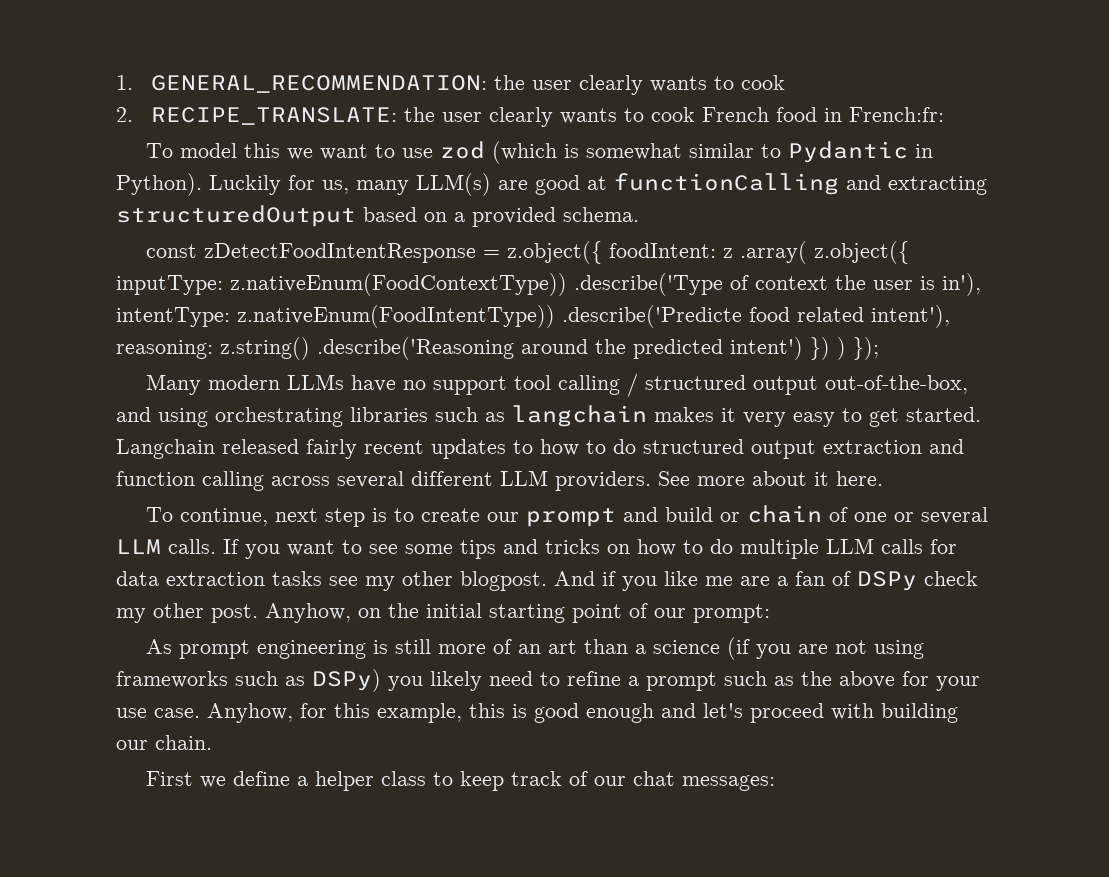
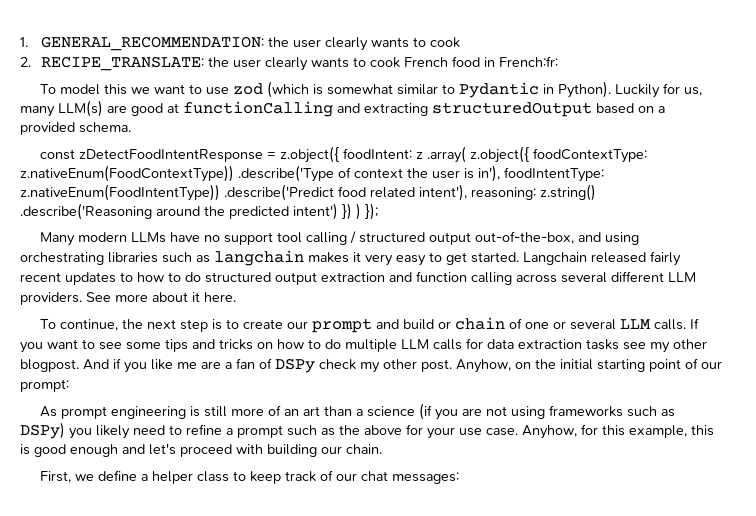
- const zDetectFoodIntentResponse = z.object({ foodIntent: z .array( z.object({ inputType: z.nativeEnum(FoodContextType)) .describe('Type of context the user is in'), intentType: z.nativeEnum(FoodIntentType)) .describe('Predicte food related intent'), reasoning: z.string() .describe('Reasoning around the predicted intent') }) ) });
+ const zDetectFoodIntentResponse = z.object({ foodIntent: z .array( z.object({ foodContextType: z.nativeEnum(FoodContextType)) .describe('Type of context the user is in'), foodIntentType: z.nativeEnum(FoodIntentType)) .describe('Predict food related intent'), reasoning: z.string() .describe('Reasoning around the predicted intent') }) ) });
- To continue, next step is to create our prompt and build or chain of one or several LLM calls.
+ To continue, the next step is to create our prompt and build or chain of one or several LLM calls.
- First we define a helper class to keep track of our chat messages:
+ First, we define a helper class to keep track of our chat messages:

